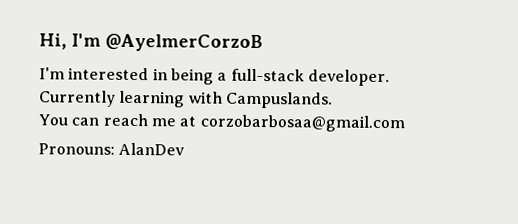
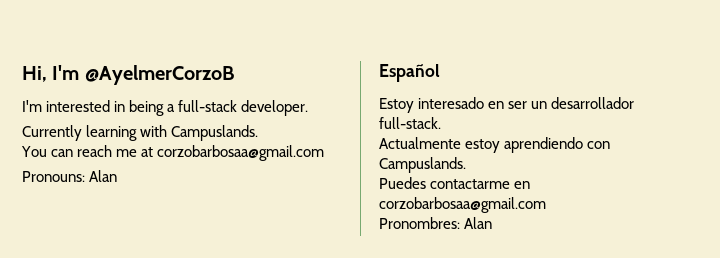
- Pronouns: AlanDev
+ Pronouns: Alan
+ Español
+ Estoy interesado en ser un desarrollador full-stack.
+ Actualmente estoy aprendiendo con Campuslands.
+ Puedes contactarme en corzobarbosaa@gmail.com
+ Pronombres: Alan

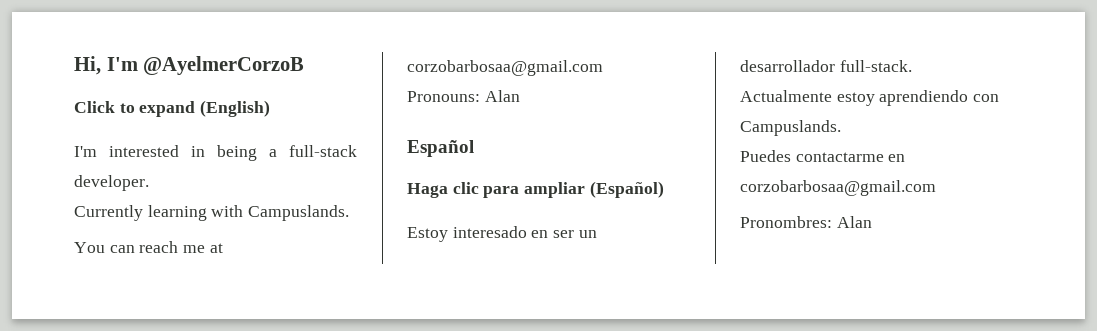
+ Click to expand (English)
+ Haga clic para ampliar (Español)

